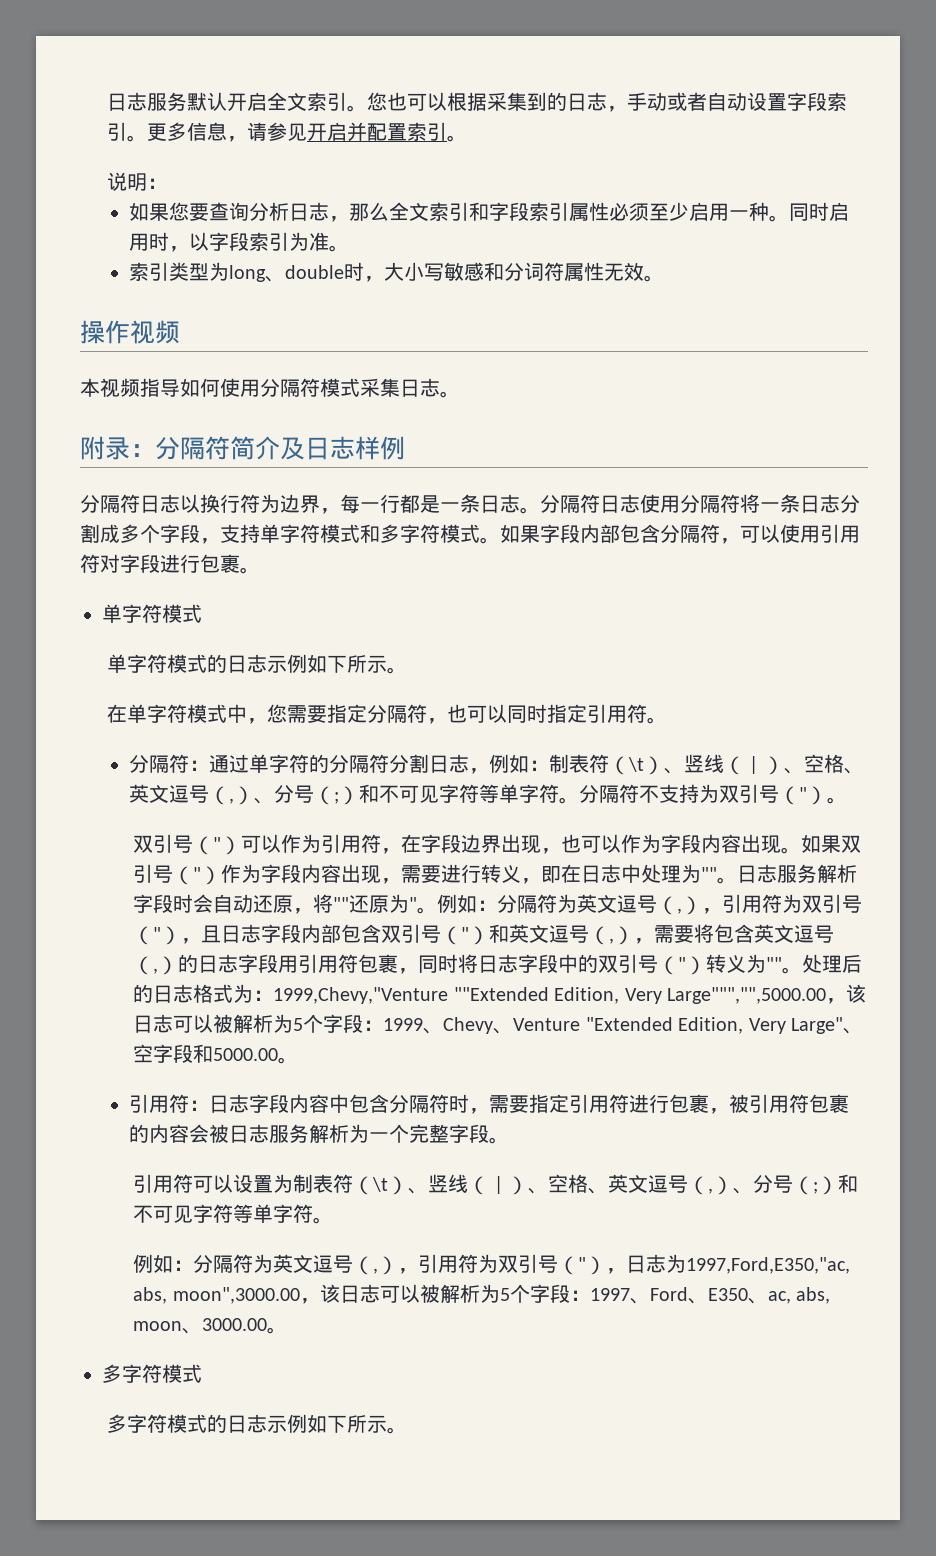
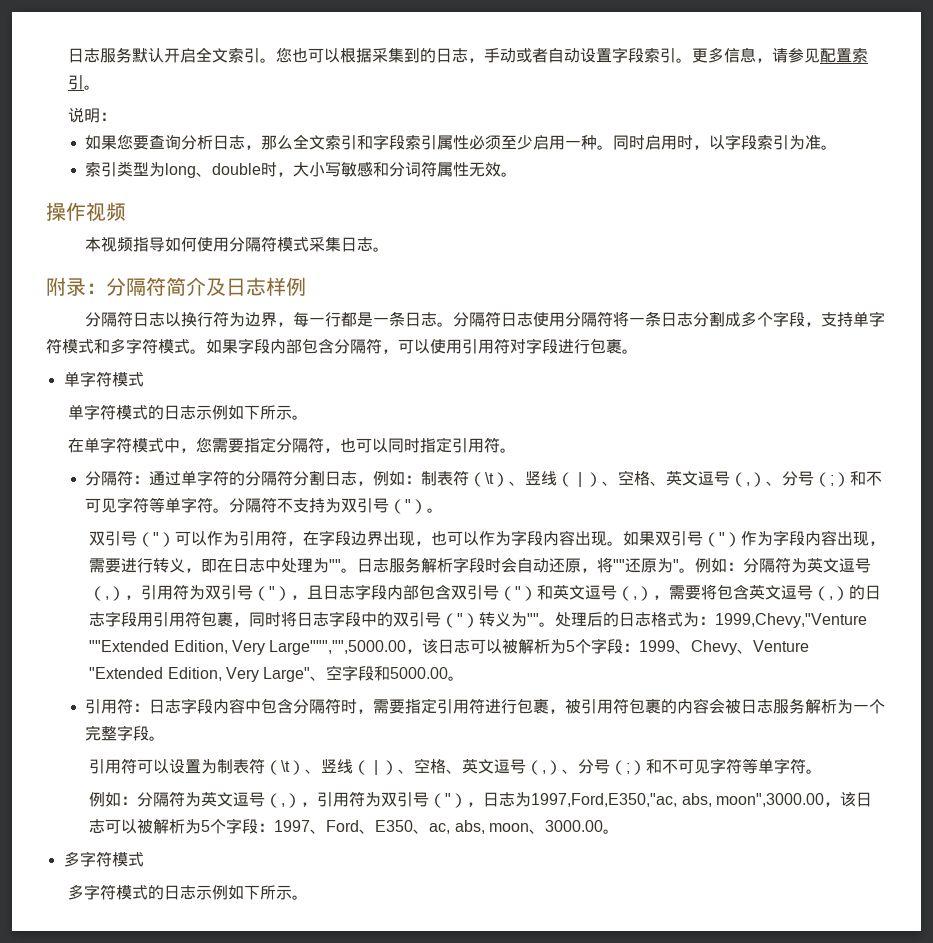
- 更多信息，请参见开启并配置索引。
+ 更多信息，请参见配置索引。

